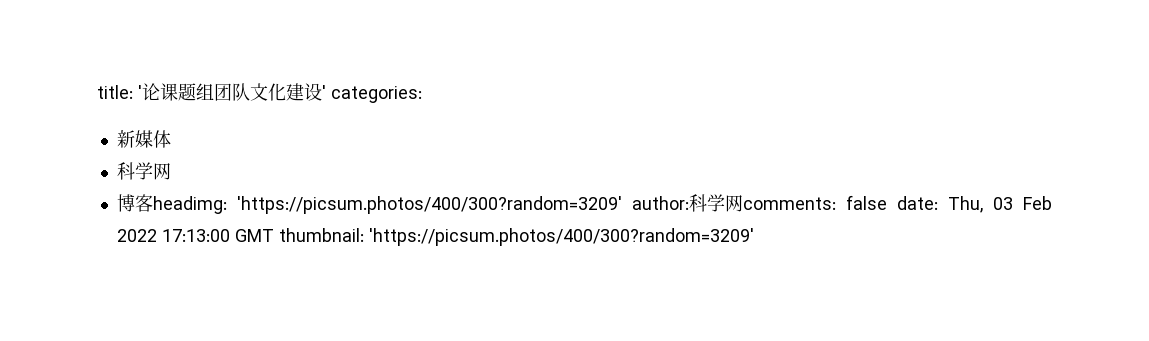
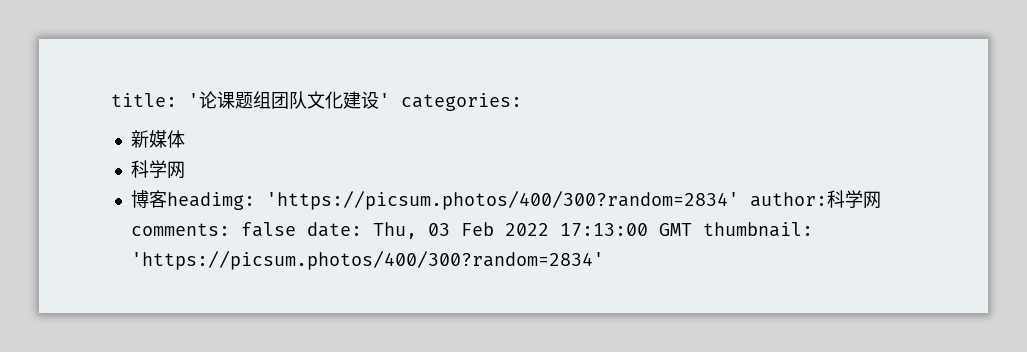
- 博客headimg: 'https://picsum.photos/400/300?random=3209' author:科学网comments: false date: Thu, 03 Feb 2022 17:13:00 GMT thumbnail: 'https://picsum.photos/400/300?random=3209'
+ 博客headimg: 'https://picsum.photos/400/300?random=2834' author:科学网comments: false date: Thu, 03 Feb 2022 17:13:00 GMT thumbnail: 'https://picsum.photos/400/300?random=2834'

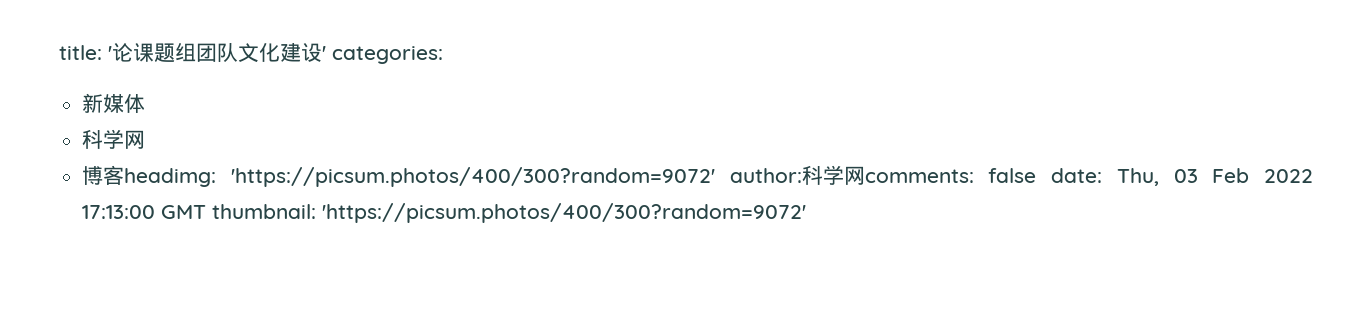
- 博客headimg: 'https://picsum.photos/400/300?random=2834' author:科学网comments: false date: Thu, 03 Feb 2022 17:13:00 GMT thumbnail: 'https://picsum.photos/400/300?random=2834'
+ 博客headimg: 'https://picsum.photos/400/300?random=9072' author:科学网comments: false date: Thu, 03 Feb 2022 17:13:00 GMT thumbnail: 'https://picsum.photos/400/300?random=9072'

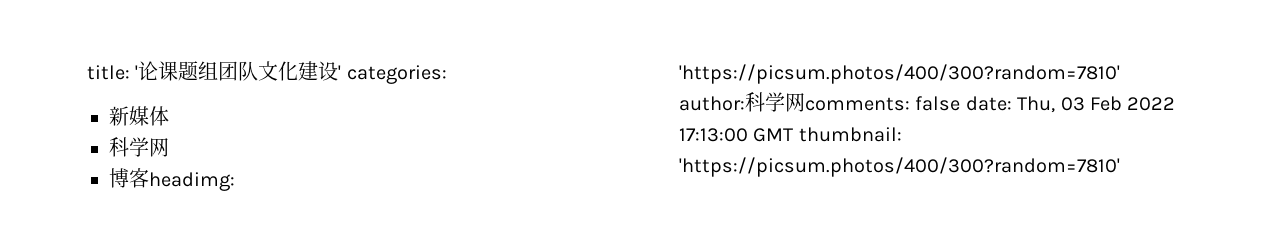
- 博客headimg: 'https://picsum.photos/400/300?random=9072' author:科学网comments: false date: Thu, 03 Feb 2022 17:13:00 GMT thumbnail: 'https://picsum.photos/400/300?random=9072'
+ 博客headimg: 'https://picsum.photos/400/300?random=7810' author:科学网comments: false date: Thu, 03 Feb 2022 17:13:00 GMT thumbnail: 'https://picsum.photos/400/300?random=7810'

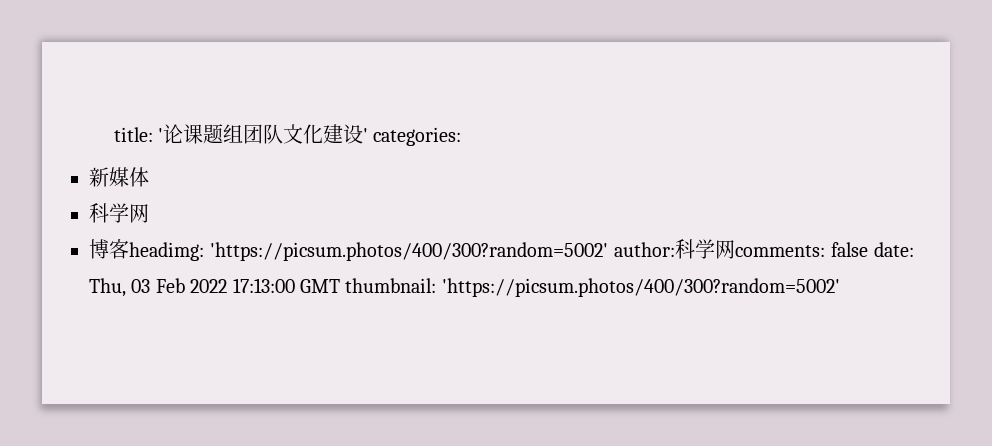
- 博客headimg: 'https://picsum.photos/400/300?random=7810' author:科学网comments: false date: Thu, 03 Feb 2022 17:13:00 GMT thumbnail: 'https://picsum.photos/400/300?random=7810'
+ 博客headimg: 'https://picsum.photos/400/300?random=5002' author:科学网comments: false date: Thu, 03 Feb 2022 17:13:00 GMT thumbnail: 'https://picsum.photos/400/300?random=5002'

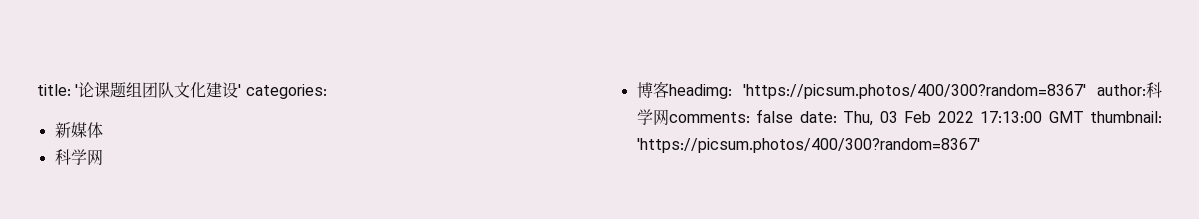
- 博客headimg: 'https://picsum.photos/400/300?random=5002' author:科学网comments: false date: Thu, 03 Feb 2022 17:13:00 GMT thumbnail: 'https://picsum.photos/400/300?random=5002'
+ 博客headimg: 'https://picsum.photos/400/300?random=8367' author:科学网comments: false date: Thu, 03 Feb 2022 17:13:00 GMT thumbnail: 'https://picsum.photos/400/300?random=8367'

